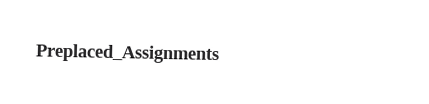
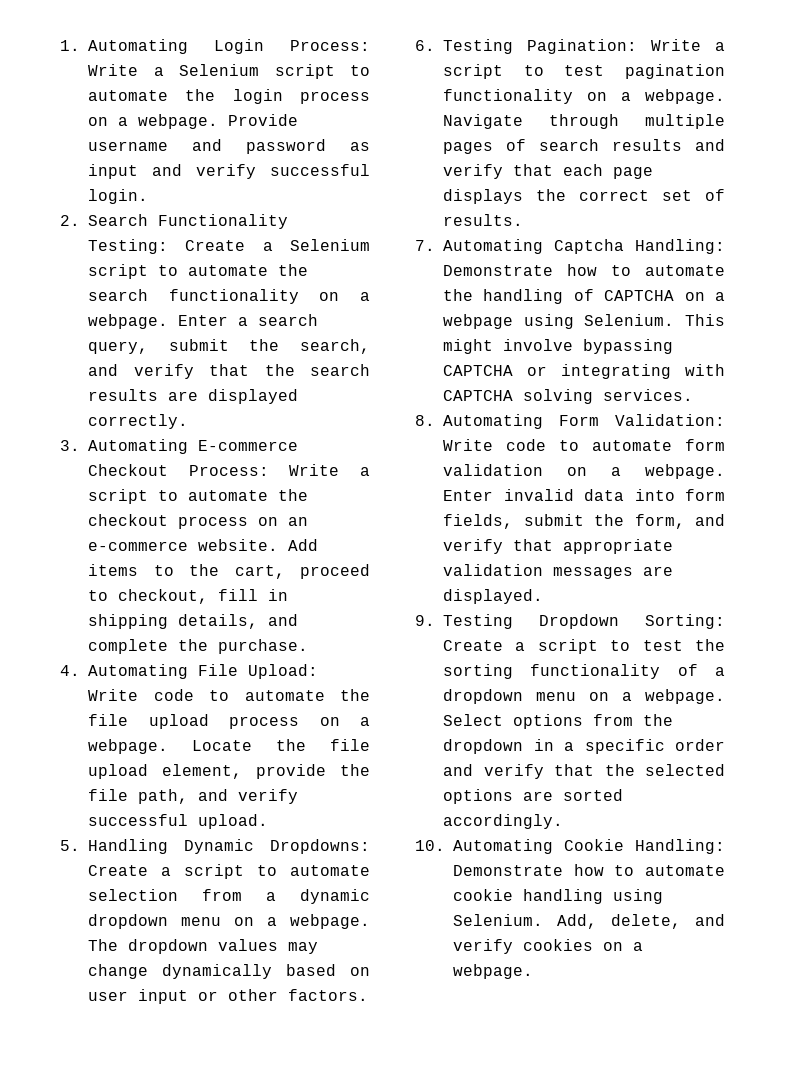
- Preplaced_Assignments
+ 1. Automating Login Process: Write a Selenium script to automate the login process on a webpage. Provide username and password as input and verify successful login.
+ 2. Search Functionality Testing: Create a Selenium script to automate the search functionality on a webpage. Enter a search query, submit the search, and verify that the search results are displayed correctly.
+ 3. Automating E-commerce Checkout Process: Write a script to automate the checkout process on an e-commerce website. Add items to the cart, proceed to checkout, fill in shipping details, and complete the purchase.
+ 4. Automating File Upload: Write code to automate the file upload process on a webpage. Locate the file upload element, provide the file path, and verify successful upload.
+ 5. Handling Dynamic Dropdowns: Create a script to automate selection from a dynamic dropdown menu on a webpage. The dropdown values may change dynamically based on user input or other factors.
+ 6. Testing Pagination: Write a script to test pagination functionality on a webpage. Navigate through multiple pages of search results and verify that each page displays the correct set of results.
+ 7. Automating Captcha Handling: Demonstrate how to automate the handling of CAPTCHA on a webpage using Selenium. This might involve bypassing CAPTCHA or integrating with CAPTCHA solving services.
+ 8. Automating Form Validation: Write code to automate form validation on a webpage. Enter invalid data into form fields, submit the form, and verify that appropriate validation messages are displayed.
+ 9. Testing Dropdown Sorting: Create a script to test the sorting functionality of a dropdown menu on a webpage. Select options from the dropdown in a specific order and verify that the selected options are sorted accordingly.
+ 10. Automating Cookie Handling: Demonstrate how to automate cookie handling using Selenium. Add, delete, and verify cookies on a webpage.

